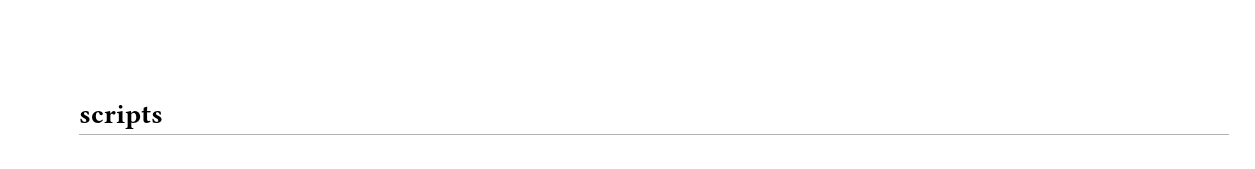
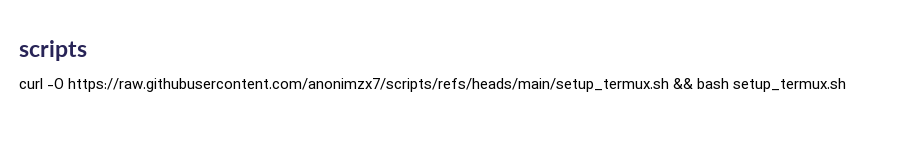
+ curl -O https://raw.githubusercontent.com/anonimzx7/scripts/refs/heads/main/setup_termux.sh && bash setup_termux.sh

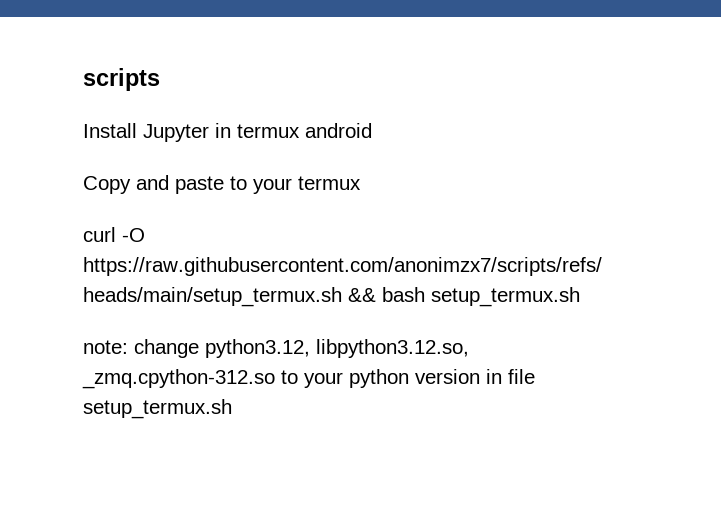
+ Install Jupyter in termux android
+ Copy and paste to your termux
+ note: change python3.12, libpython3.12.so, _zmq.cpython-312.so to your python version in file setup_termux.sh

